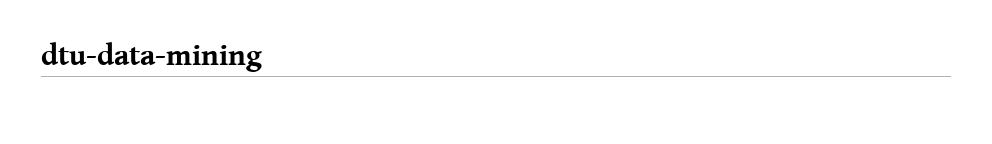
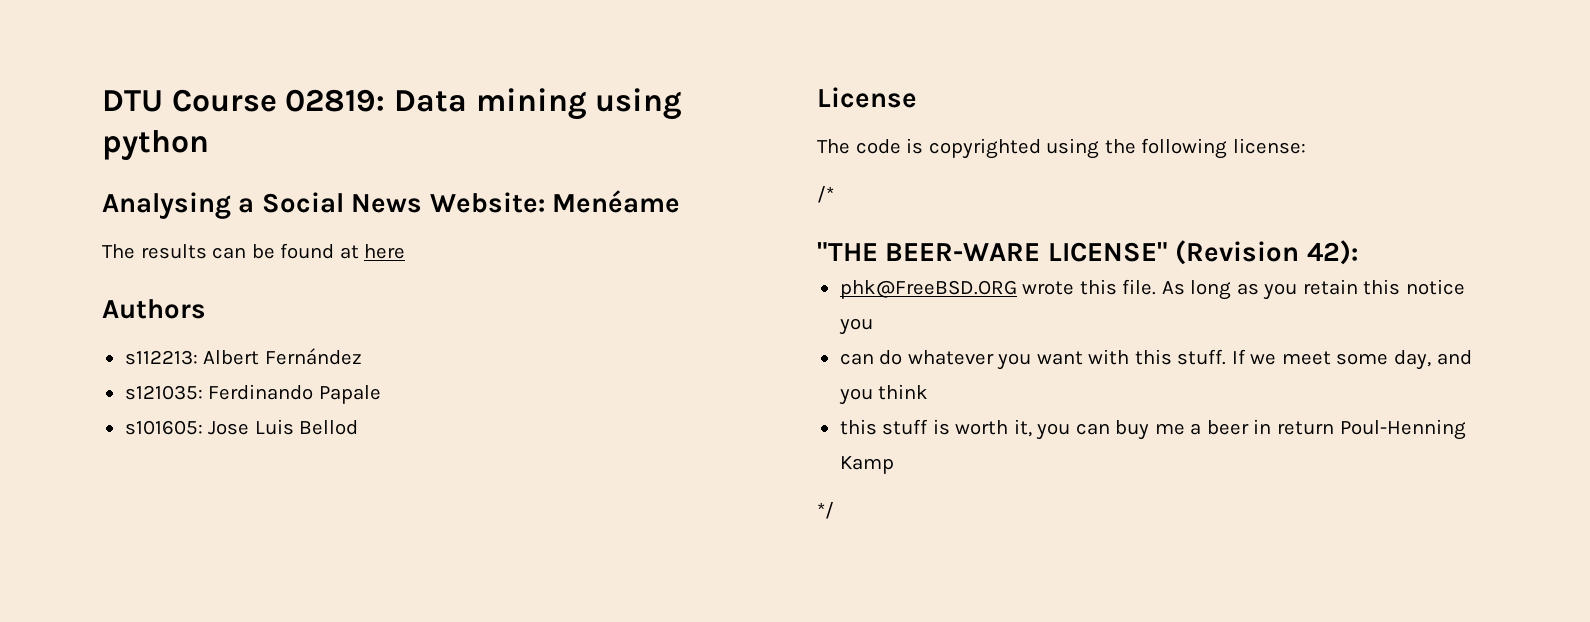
- dtu-data-mining
+ DTU Course 02819: Data mining using python
+ Analysing a Social News Website: Menéame
+ The results can be found at here
+ Authors
+ s112213: Albert Fernández
+ s121035: Ferdinando Papale
+ s101605: Jose Luis Bellod
+ License
+ The code is copyrighted using the following license:
+ /*
+ "THE BEER-WARE LICENSE" (Revision 42):
+ phk@FreeBSD.ORG wrote this file. As long as you retain this notice you
+ can do whatever you want with this stuff. If we meet some day, and you think
+ this stuff is worth it, you can buy me a beer in return Poul-Henning Kamp
+ */

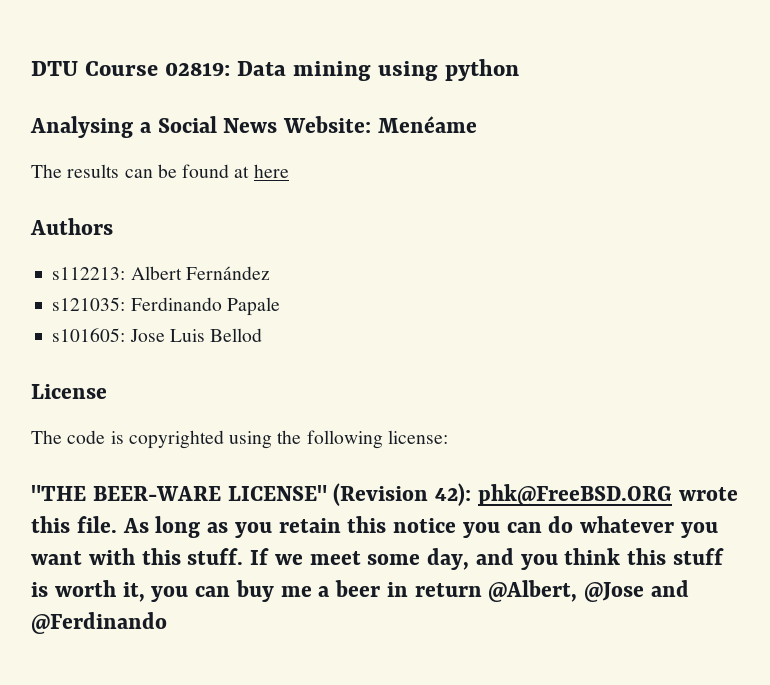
- /*
- "THE BEER-WARE LICENSE" (Revision 42):
- phk@FreeBSD.ORG wrote this file.
+ "THE BEER-WARE LICENSE" (Revision 42): phk@FreeBSD.ORG wrote this file.
- As long as you retain this notice you
- can do whatever you want with this stuff.
+ As long as you retain this notice you can do whatever you want with this stuff.
- If we meet some day, and you think
- this stuff is worth it, you can buy me a beer in return Poul-Henning Kamp
- */
+ If we meet some day, and you think this stuff is worth it, you can buy me a beer in return @Albert, @Jose and @Ferdinando

